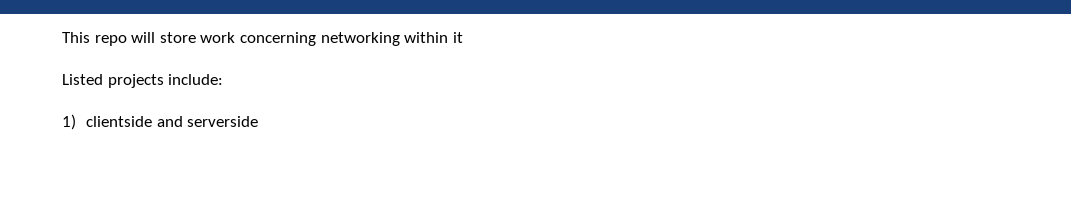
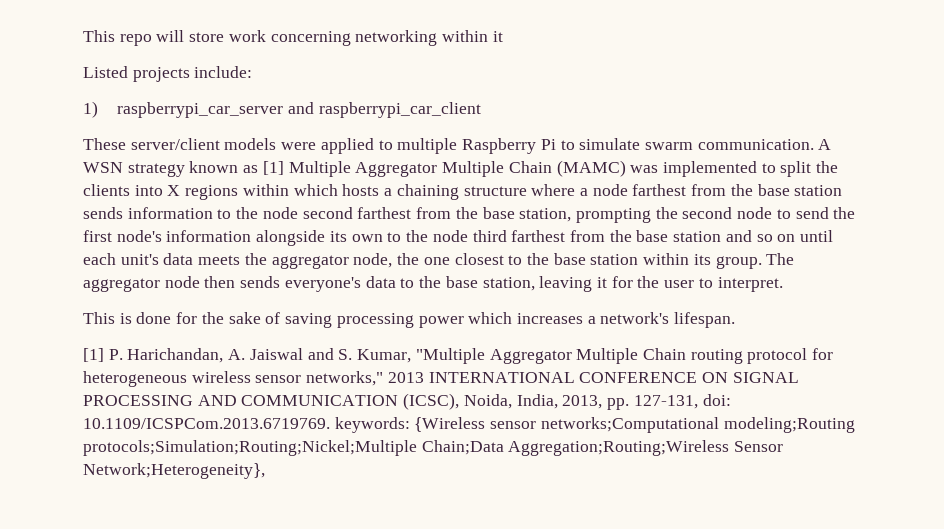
- 1) clientside and serverside
+ 1) raspberrypi_car_server and raspberrypi_car_client
+ These server/client models were applied to multiple Raspberry Pi to simulate swarm communication. A WSN strategy known as [1] Multiple Aggregator Multiple Chain (MAMC) was implemented to split the clients into X regions within which hosts a chaining structure where a node farthest from the base station sends information to the node second farthest from the base station, prompting the second node to send the first node's information alongside its own to the node third farthest from the base station and so on until each unit's data meets the aggregator node, the one closest to the base station within its group. The aggregator node then sends everyone's data to the base station, leaving it for the user to interpret.
+ This is done for the sake of saving processing power which increases a network's lifespan.
+ [1] P. Harichandan, A. Jaiswal and S. Kumar, "Multiple Aggregator Multiple Chain routing protocol for heterogeneous wireless sensor networks," 2013 INTERNATIONAL CONFERENCE ON SIGNAL PROCESSING AND COMMUNICATION (ICSC), Noida, India, 2013, pp. 127-131, doi: 10.1109/ICSPCom.2013.6719769. keywords: {Wireless sensor networks;Computational modeling;Routing protocols;Simulation;Routing;Nickel;Multiple Chain;Data Aggregation;Routing;Wireless Sensor Network;Heterogeneity},

